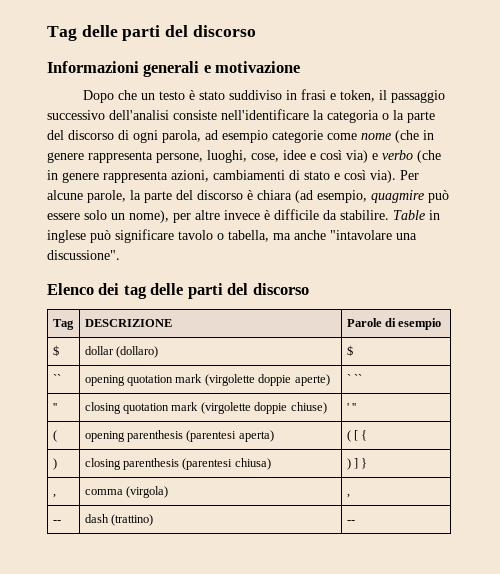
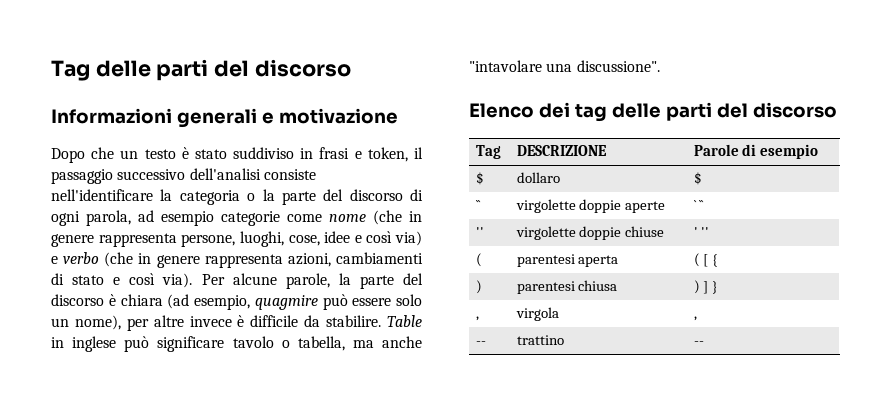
- $ | dollar (dollaro) | $
+ $ | dollaro | $
- `` | opening quotation mark (virgolette doppie aperte) | ` ``
- '' | closing quotation mark (virgolette doppie chiuse) | ' ''
+ `` | virgolette doppie aperte | ` ``
+ '' | virgolette doppie chiuse | ' ''
- ( | opening parenthesis (parentesi aperta) | ( [ {
+ ( | parentesi aperta | ( [ {
- ) | closing parenthesis (parentesi chiusa) | ) ] }
+ ) | parentesi chiusa | ) ] }
- , | comma (virgola) | ,
+ , | virgola | ,
- -- | dash (trattino) | --
+ -- | trattino | --

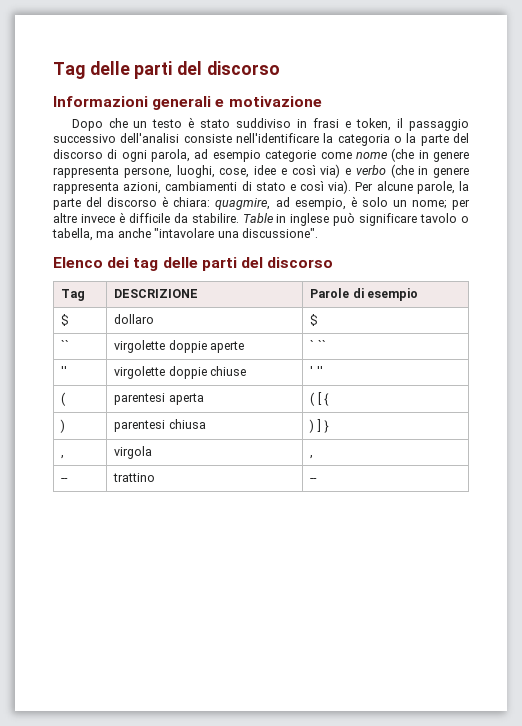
- Per alcune parole, la parte del discorso è chiara (ad esempio, quagmire può essere solo un nome), per altre invece è difficile da stabilire.
+ Per alcune parole, la parte del discorso è chiara: quagmire, ad esempio, è solo un nome; per altre invece è difficile da stabilire.

